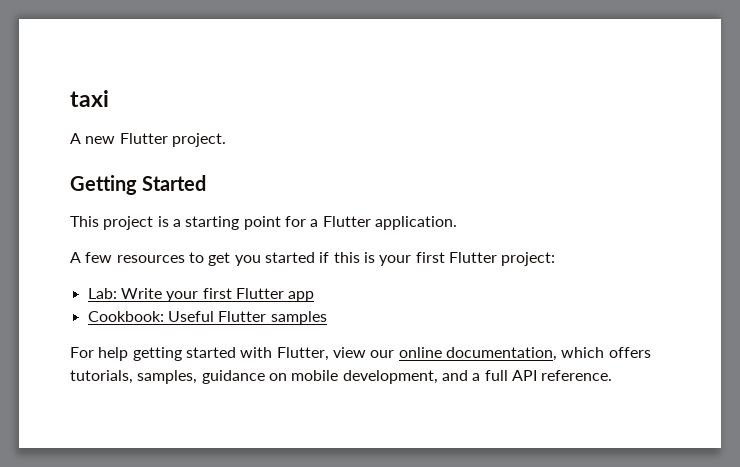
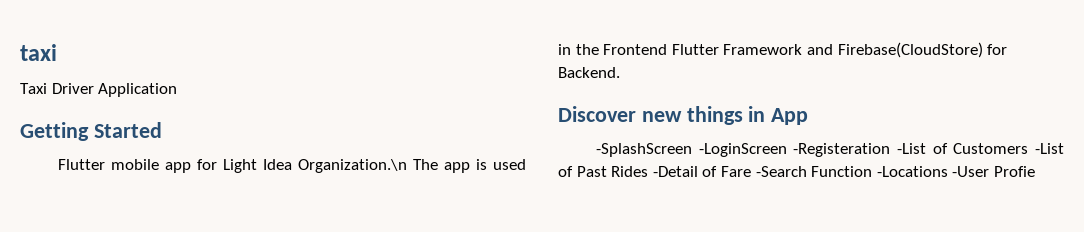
- A new Flutter project.
+ Taxi Driver Application
  Getting Started
- This project is a starting point for a Flutter application.
- A few resources to get you started if this is your first Flutter project:
- Lab: Write your first Flutter app
- Cookbook: Useful Flutter samples
- For help getting started with Flutter, view our online documentation, which offers tutorials, samples, guidance on mobile development, and a full API reference.
+ Flutter mobile app for Light Idea Organization.\n The app is used in the Frontend Flutter Framework and Firebase(CloudStore) for Backend.
+ Discover new things in App
+ -SplashScreen -LoginScreen -Registeration -List of Customers -List of Past Rides -Detail of Fare -Search Function -Locations -User Profie

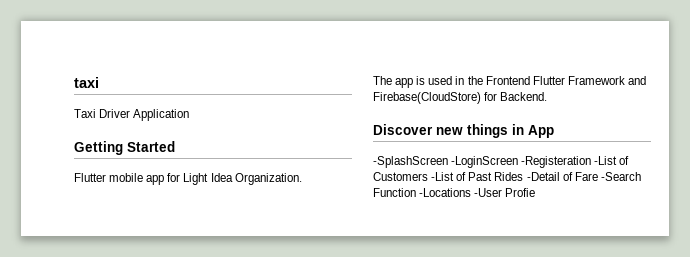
- Flutter mobile app for Light Idea Organization.\n The app is used in the Frontend Flutter Framework and Firebase(CloudStore) for Backend.
+ Flutter mobile app for Light Idea Organization.
+ The app is used in the Frontend Flutter Framework and Firebase(CloudStore) for Backend.

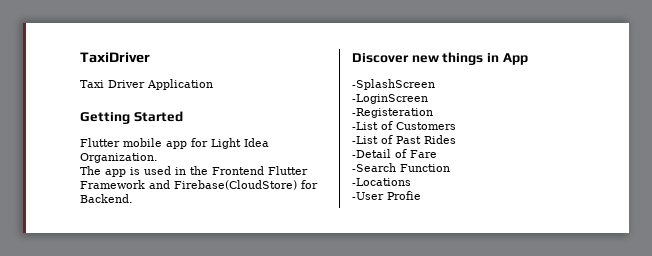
- taxi
+ TaxiDriver
- -SplashScreen -LoginScreen -Registeration -List of Customers -List of Past Rides -Detail of Fare -Search Function -Locations -User Profie
+ -SplashScreen
+ -LoginScreen
+ -Registeration
+ -List of Customers
+ -List of Past Rides
+ -Detail of Fare
+ -Search Function
+ -Locations
+ -User Profie

